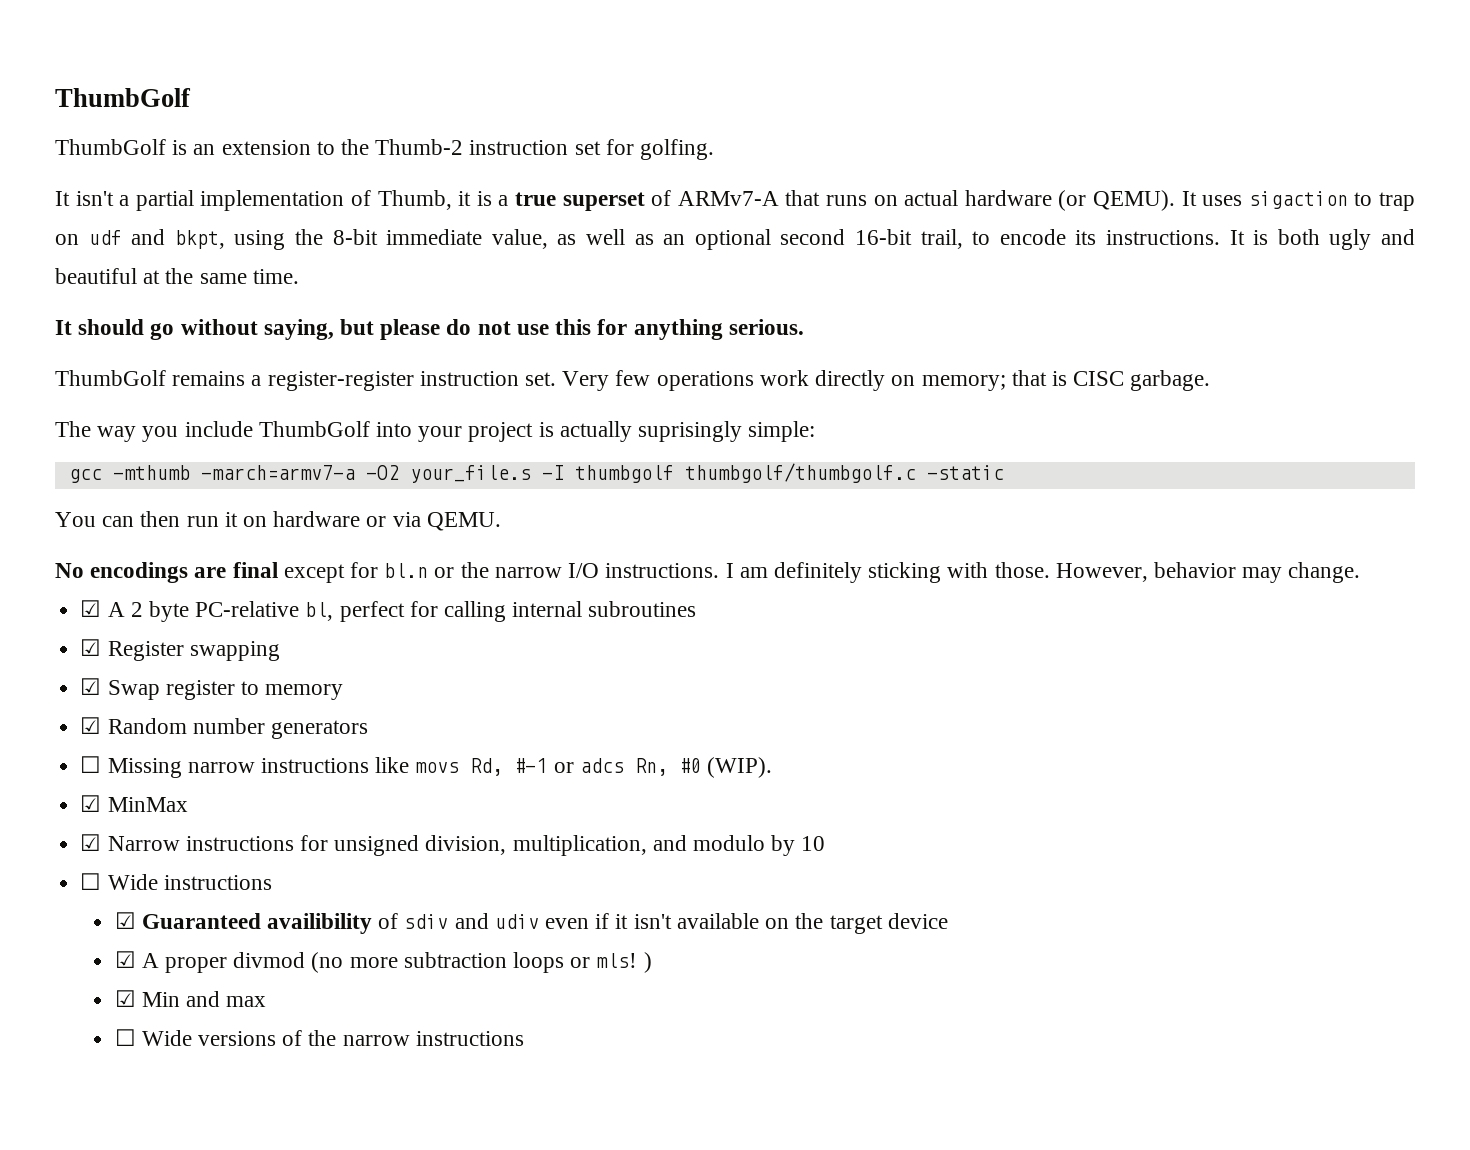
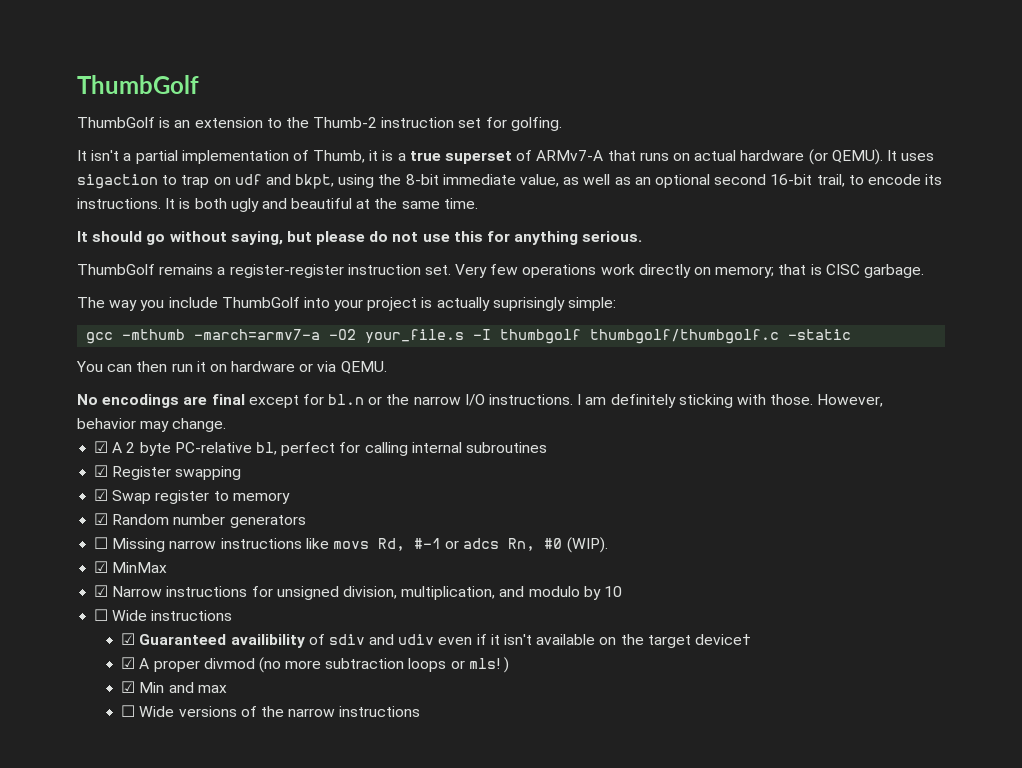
- ☑ Guaranteed availibility of sdiv and udiv even if it isn't available on the target device
+ ☑ Guaranteed availibility of sdiv and udiv even if it isn't available on the target device†

